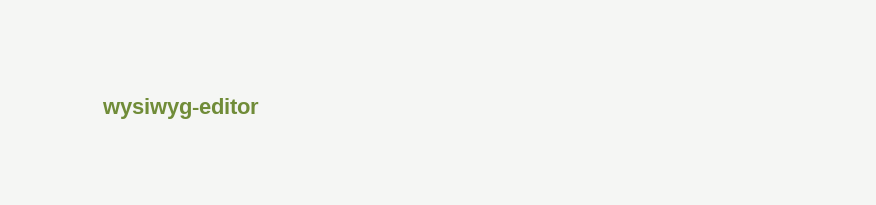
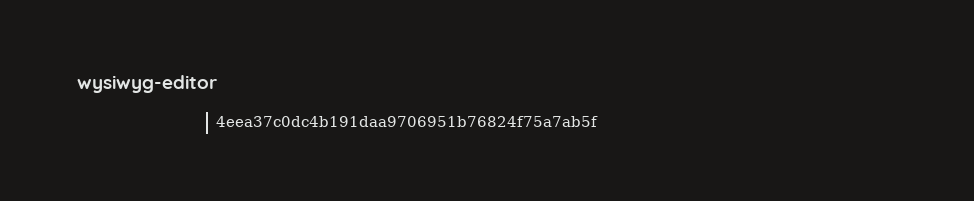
+ 4eea37c0dc4b191daa9706951b76824f75a7ab5f

